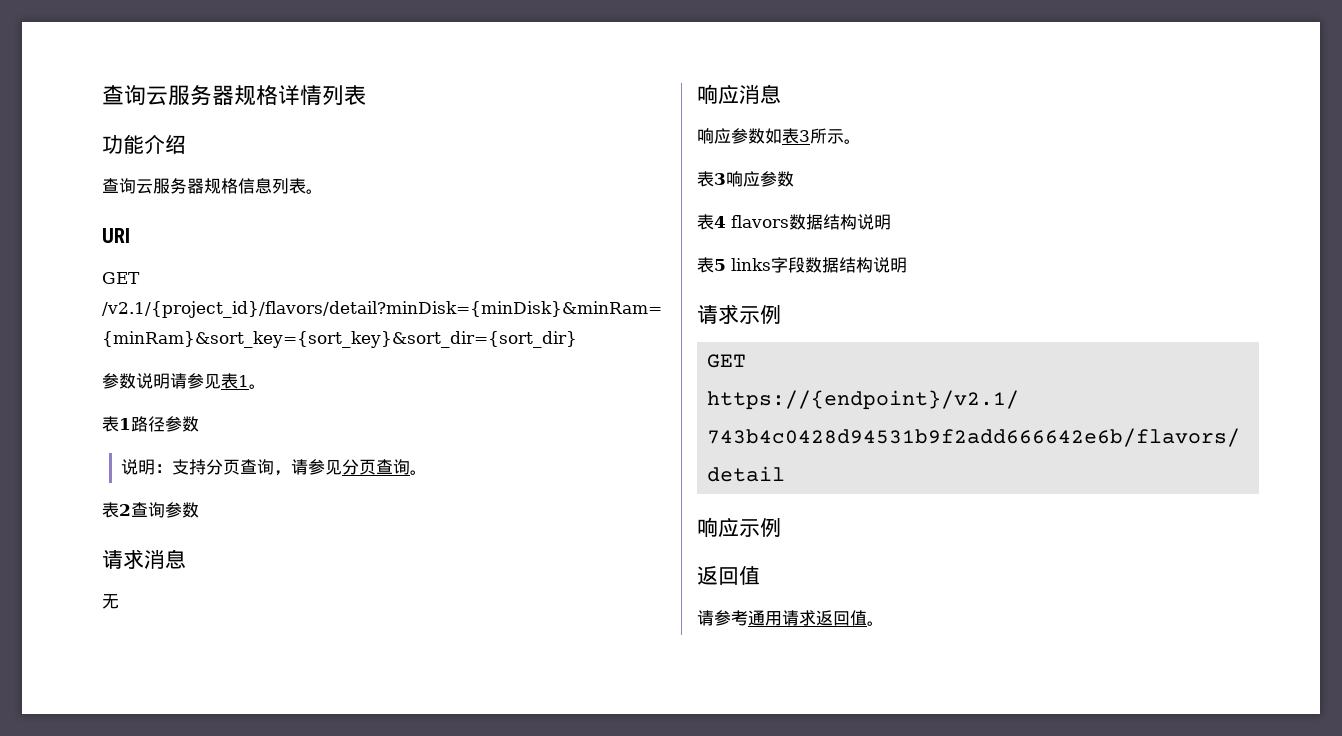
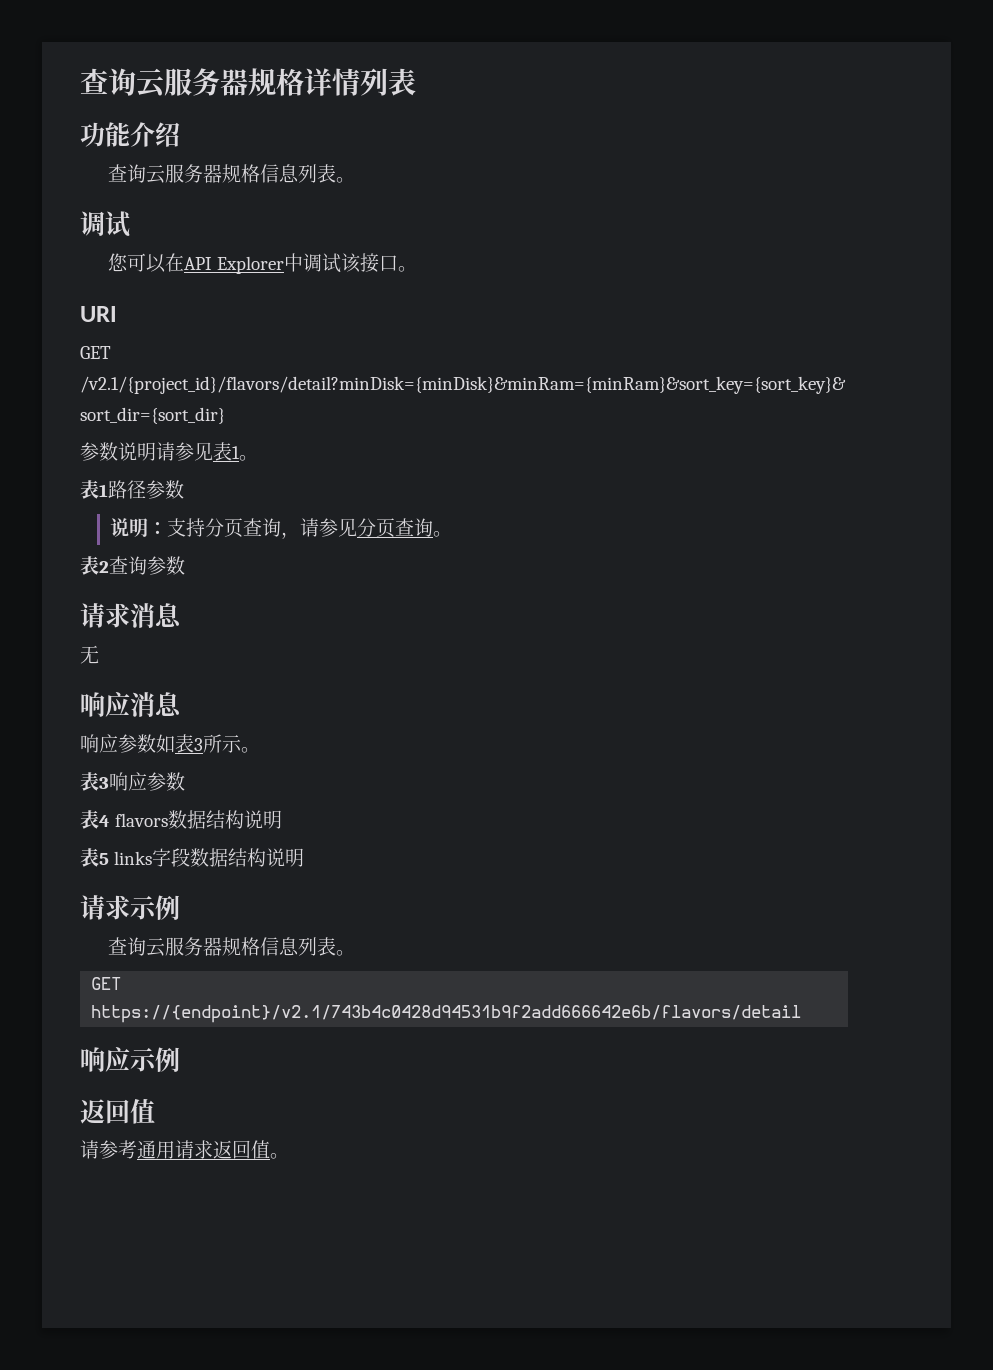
  功能介绍
  查询云服务器规格信息列表。
+ 调试
+ 您可以在API Explorer中调试该接口。
  请求示例
+ 查询云服务器规格信息列表。

